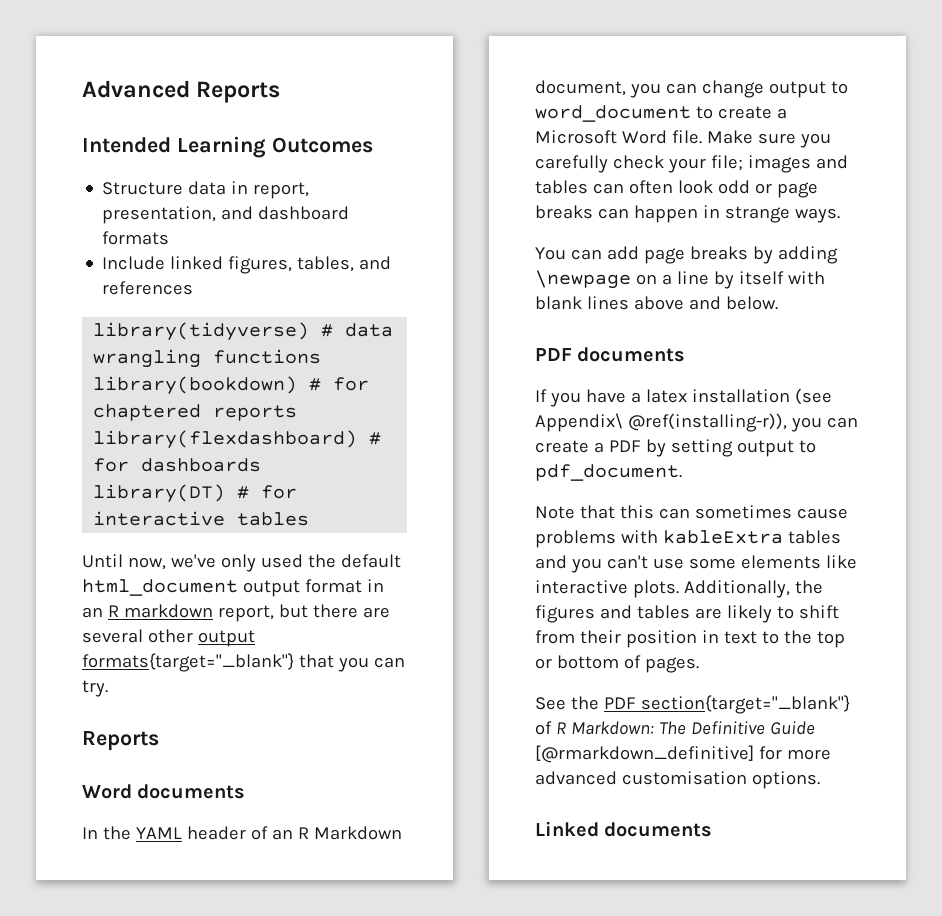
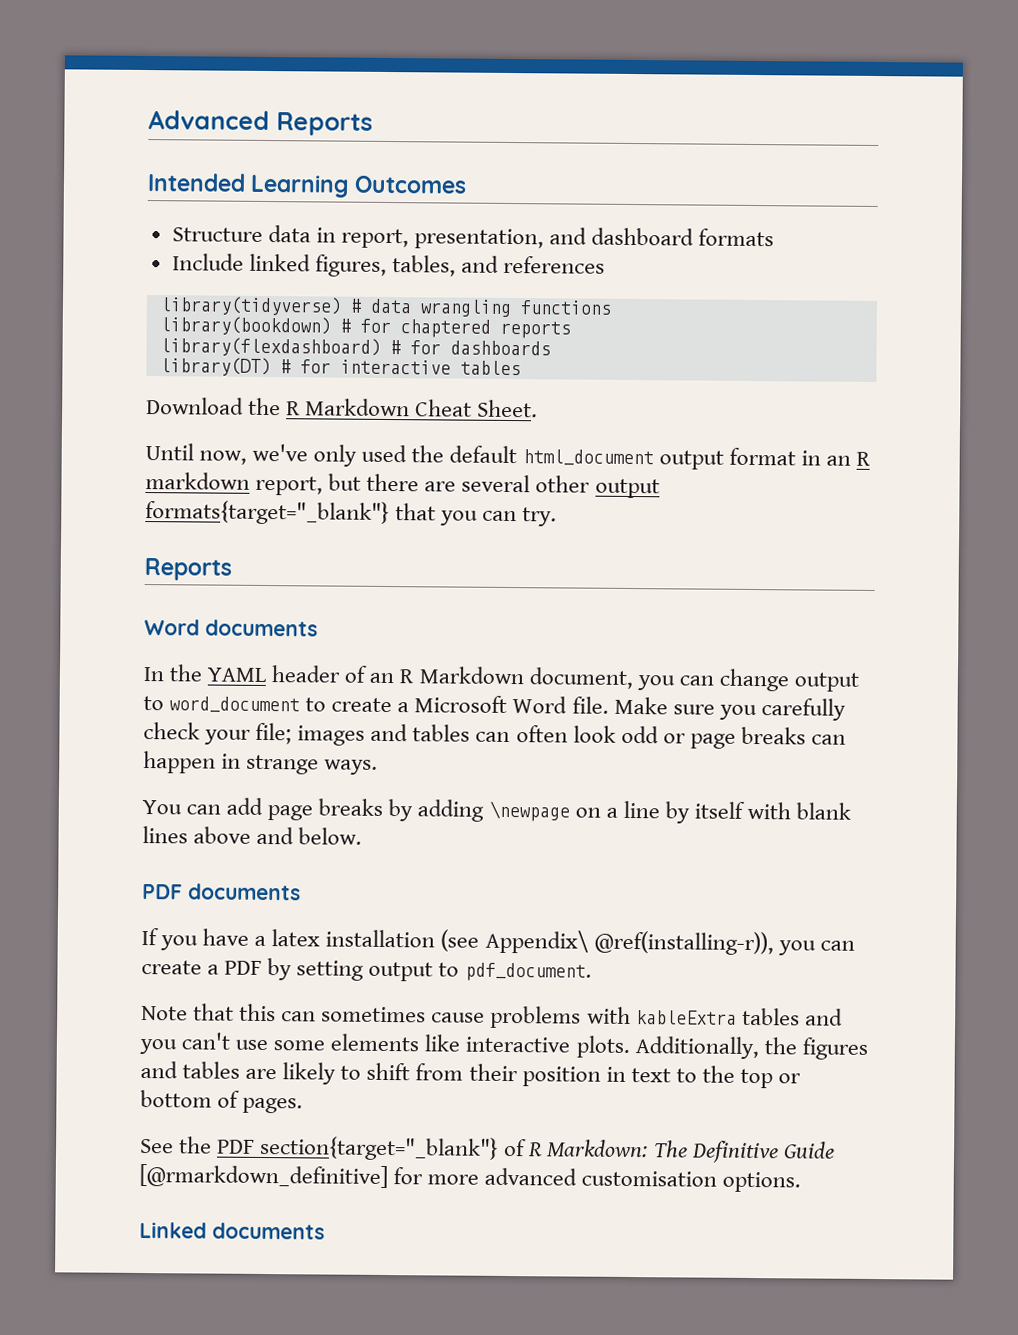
+ Download the R Markdown Cheat Sheet.

